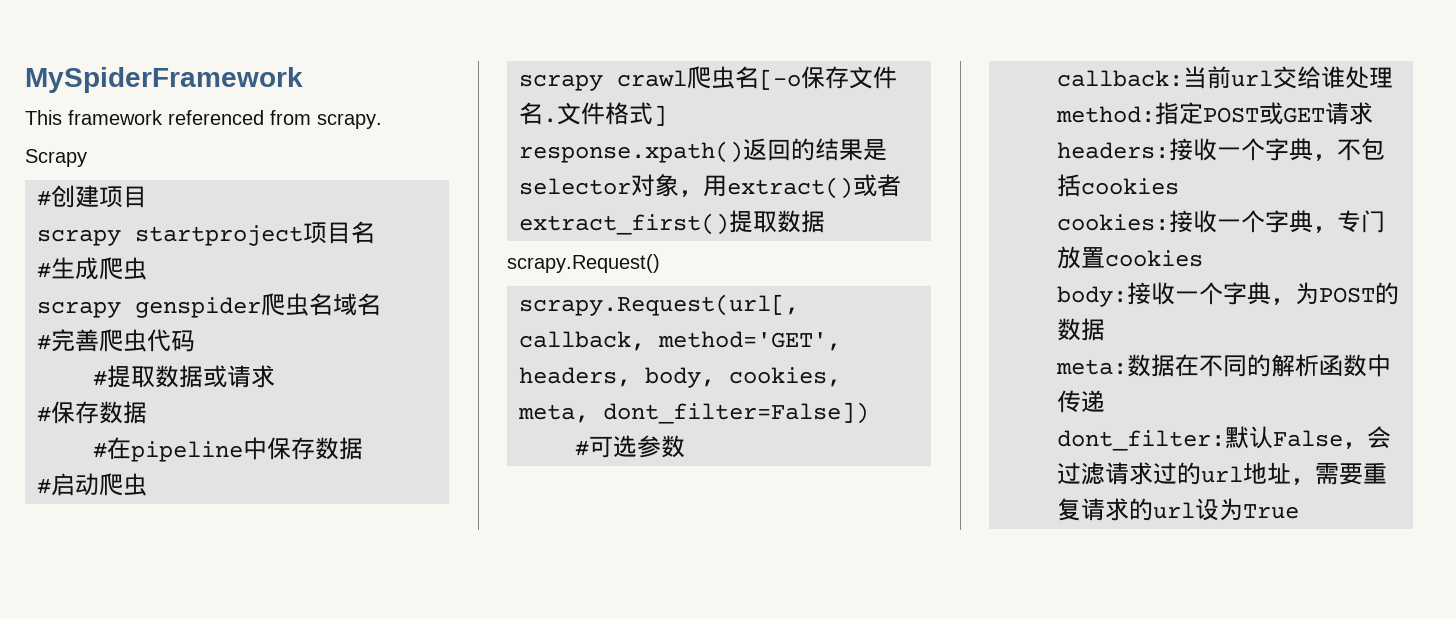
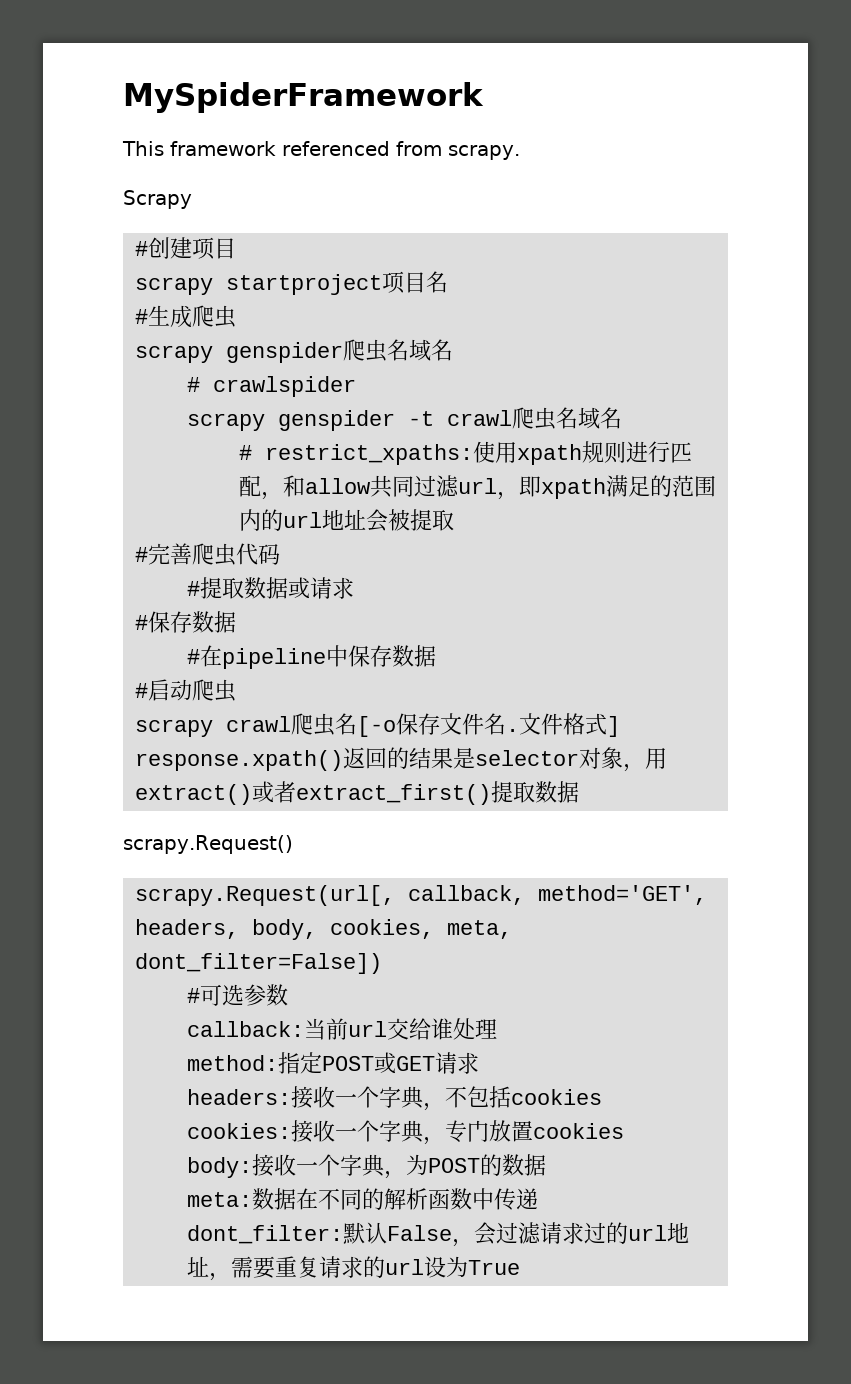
+ # crawlspider
+ scrapy genspider -t crawl爬虫名域名
+ # restrict_xpaths:使用xpath规则进行匹配，和allow共同过滤url，即xpath满足的范围内的url地址会被提取

